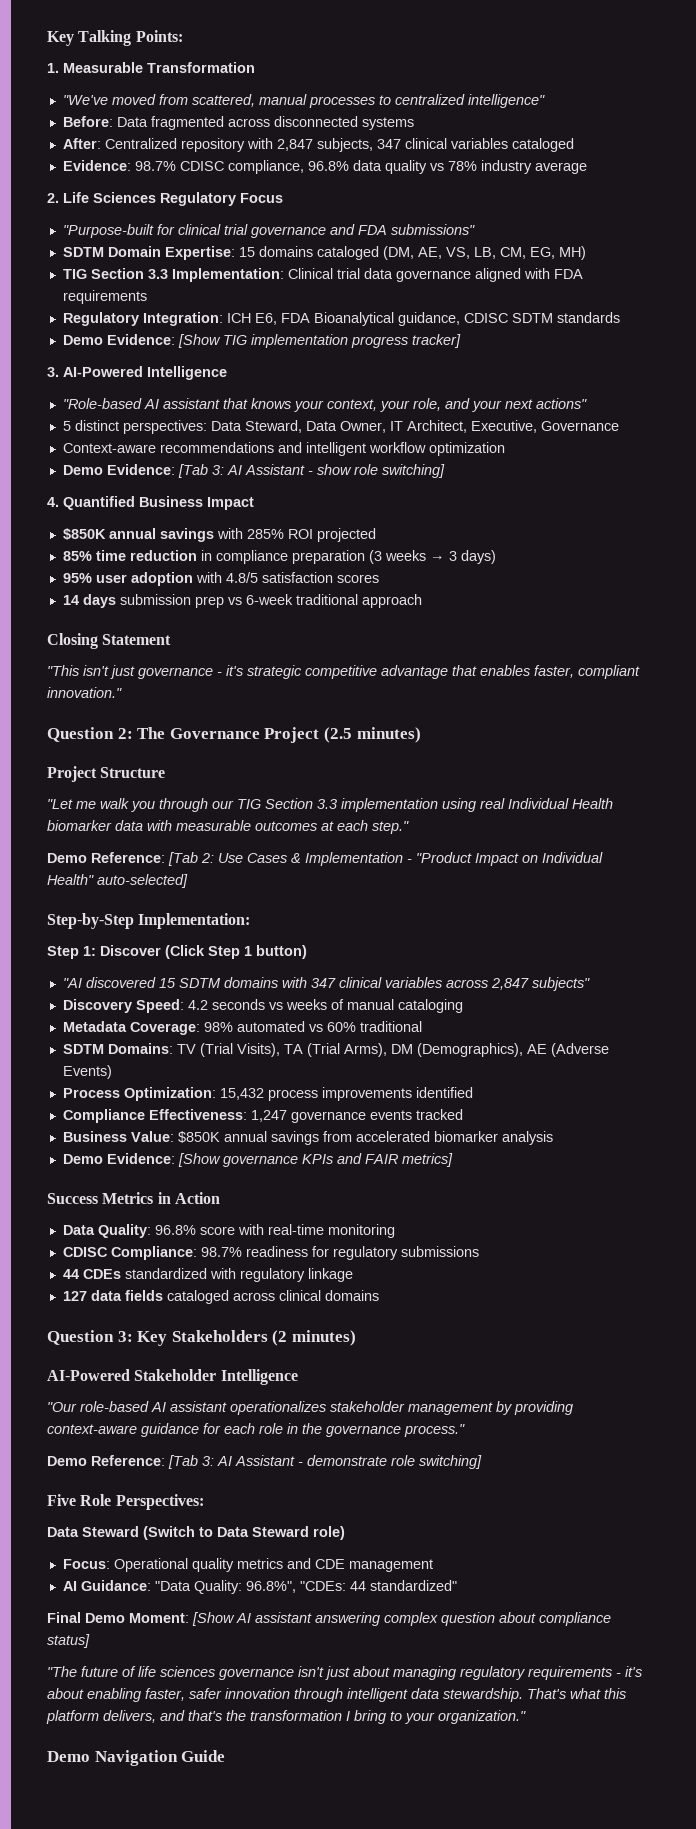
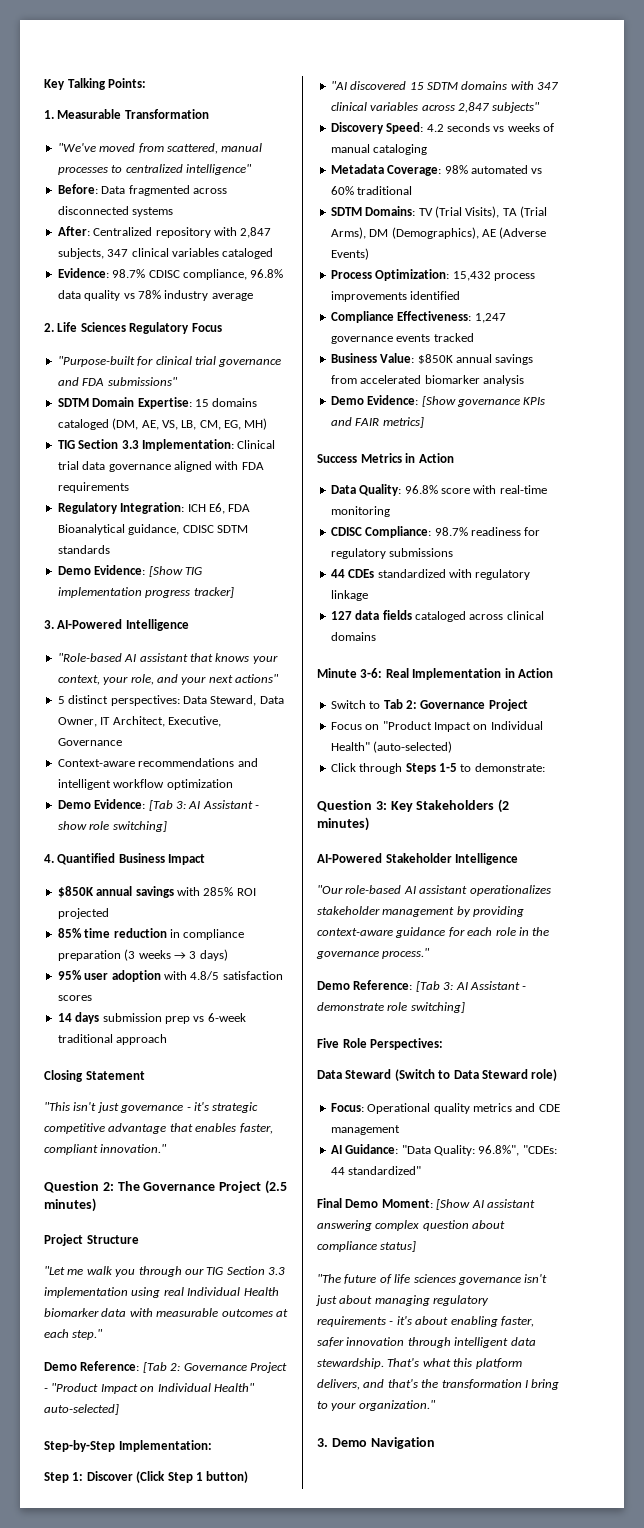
- Demo Reference: [Tab 2: Use Cases & Implementation - "Product Impact on Individual Health" auto-selected]
+ Demo Reference: [Tab 2: Governance Project - "Product Impact on Individual Health" auto-selected]
+ Minute 3-6: Real Implementation in Action
+ Switch to Tab 2: Governance Project
+ Focus on "Product Impact on Individual Health" (auto-selected)
+ Click through Steps 1-5 to demonstrate:
- Demo Navigation Guide
+ 3. Demo Navigation

